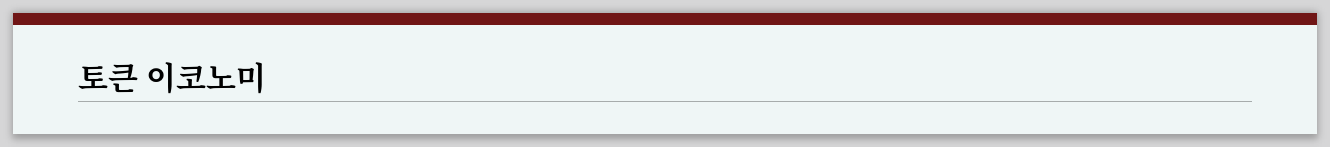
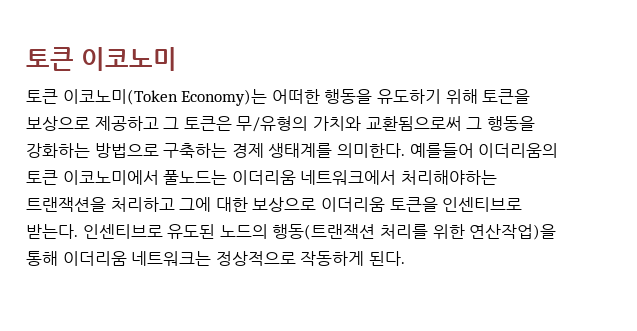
+ 토큰 이코노미(Token Economy)는 어떠한 행동을 유도하기 위해 토큰을 보상으로 제공하고 그 토큰은 무/유형의 가치와 교환됨으로써 그 행동을 강화하는 방법으로 구축하는 경제 생태계를 의미한다. 예를들어 이더리움의 토큰 이코노미에서 풀노드는 이더리움 네트워크에서 처리해야하는 트랜잭션을 처리하고 그에 대한 보상으로 이더리움 토큰을 인센티브로 받는다. 인센티브로 유도된 노드의 행동(트랜잭션 처리를 위한 연산작업)을 통해 이더리움 네트워크는 정상적으로 작동하게 된다.

